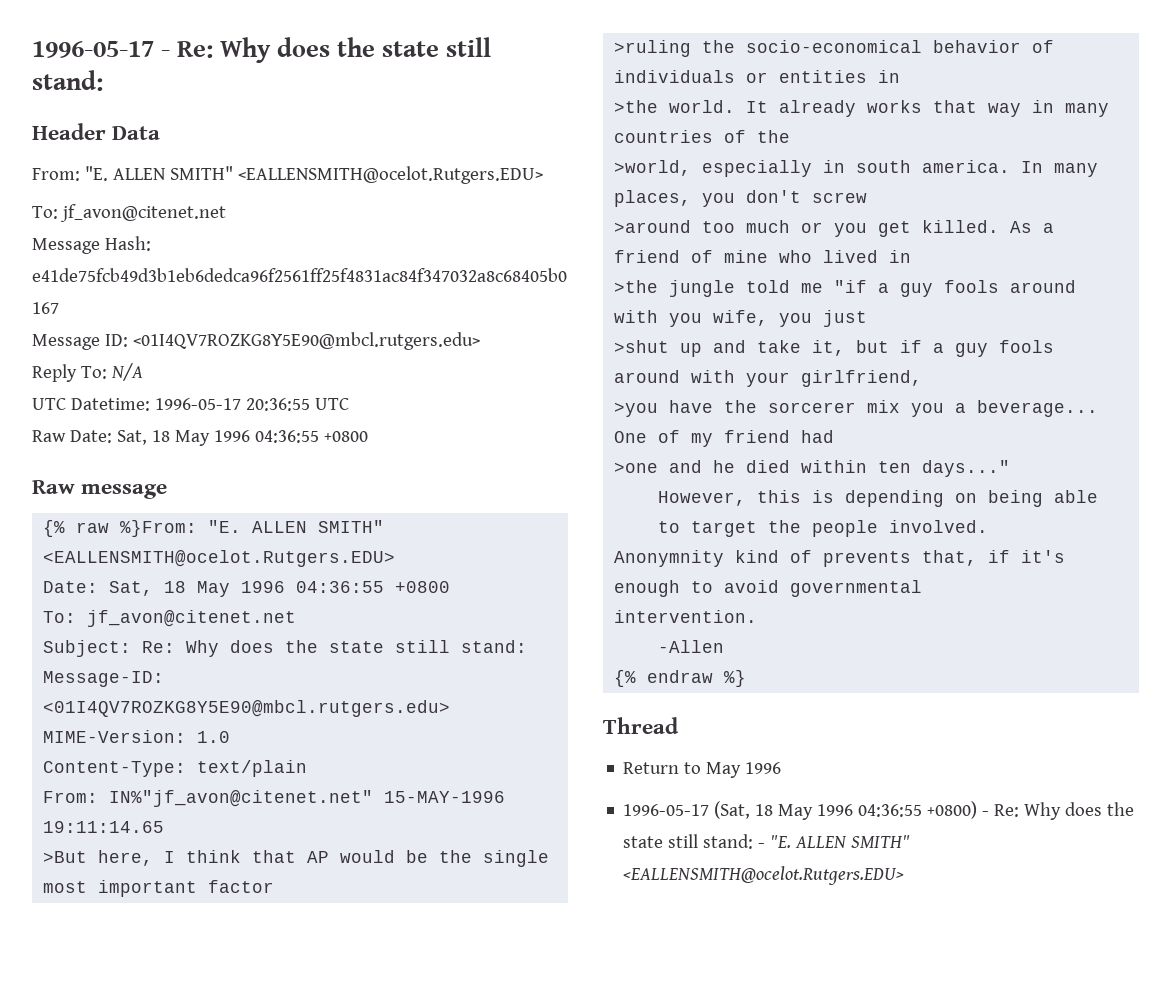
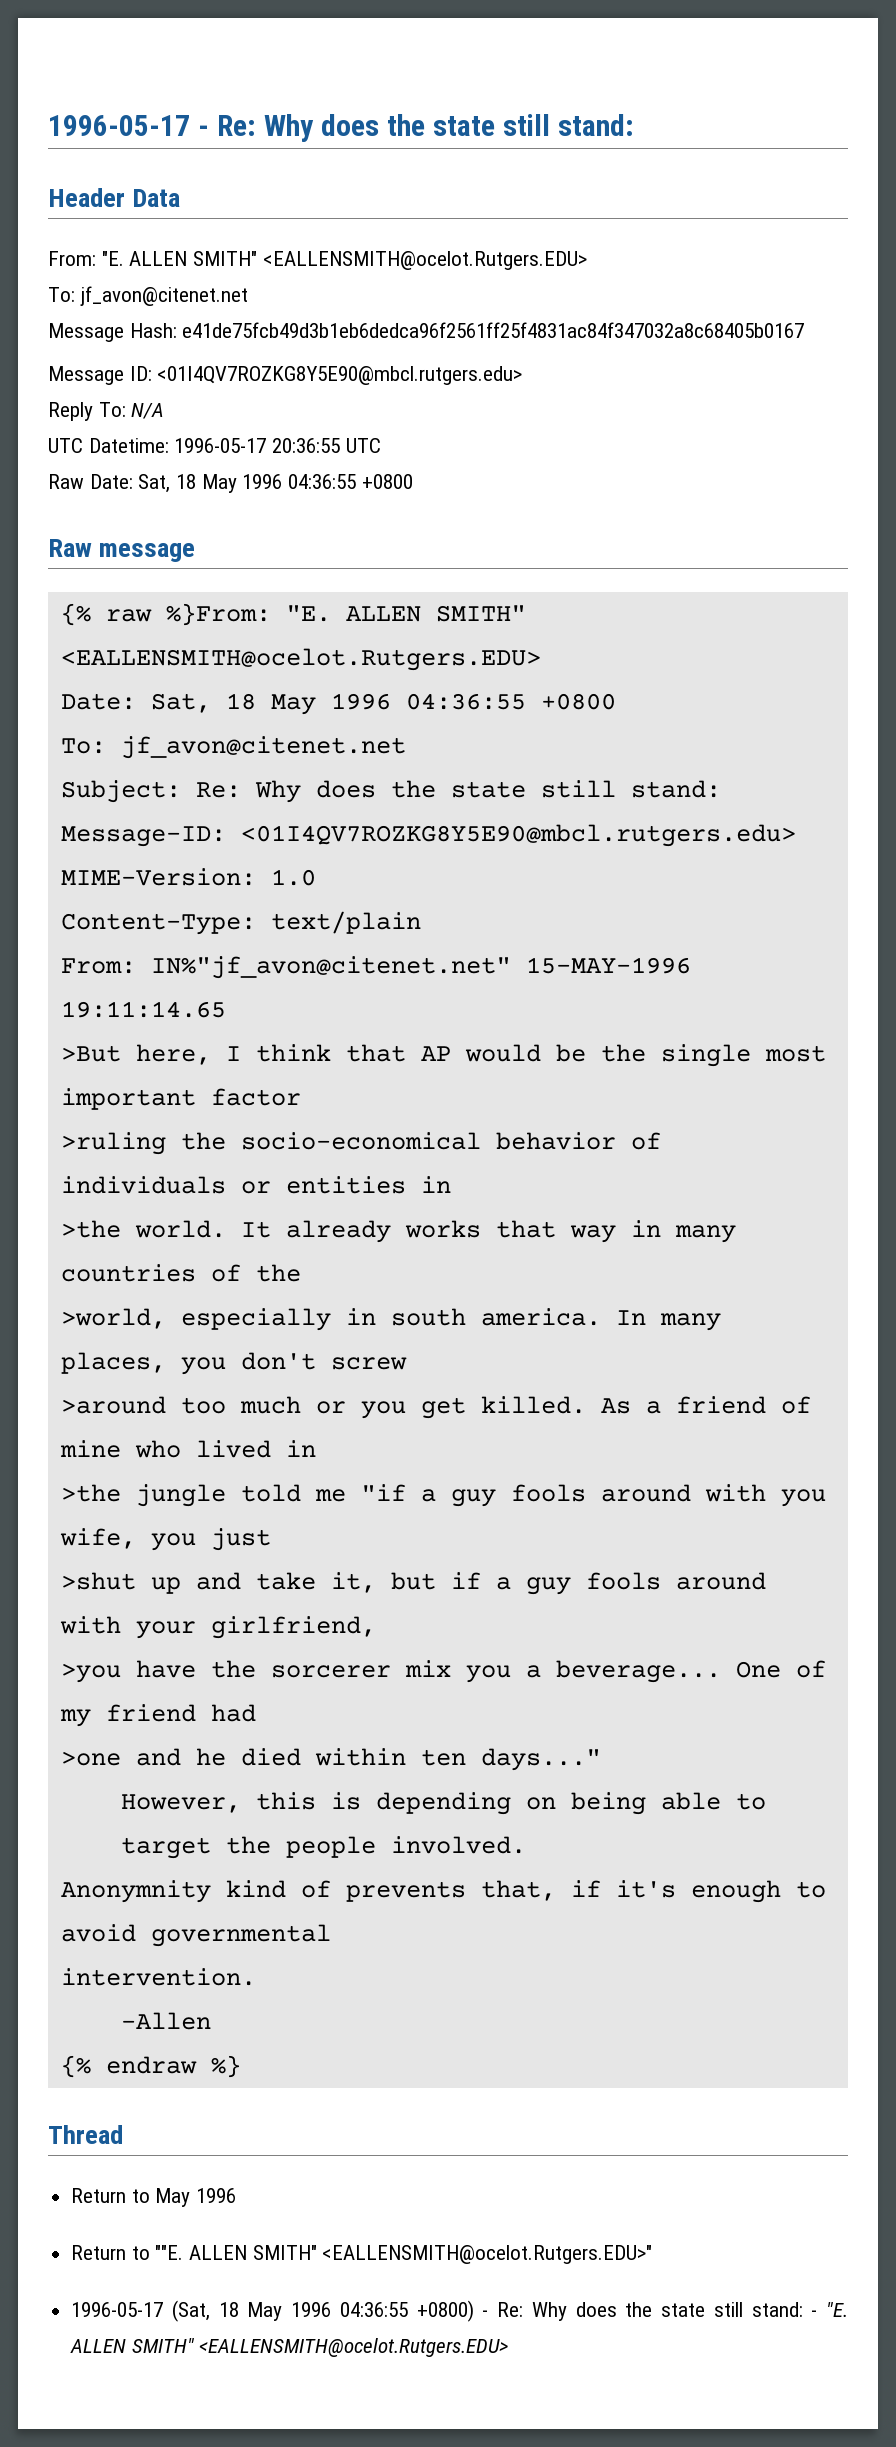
+ Return to ""E. ALLEN SMITH" <EALLENSMITH@ocelot.Rutgers.EDU>"

